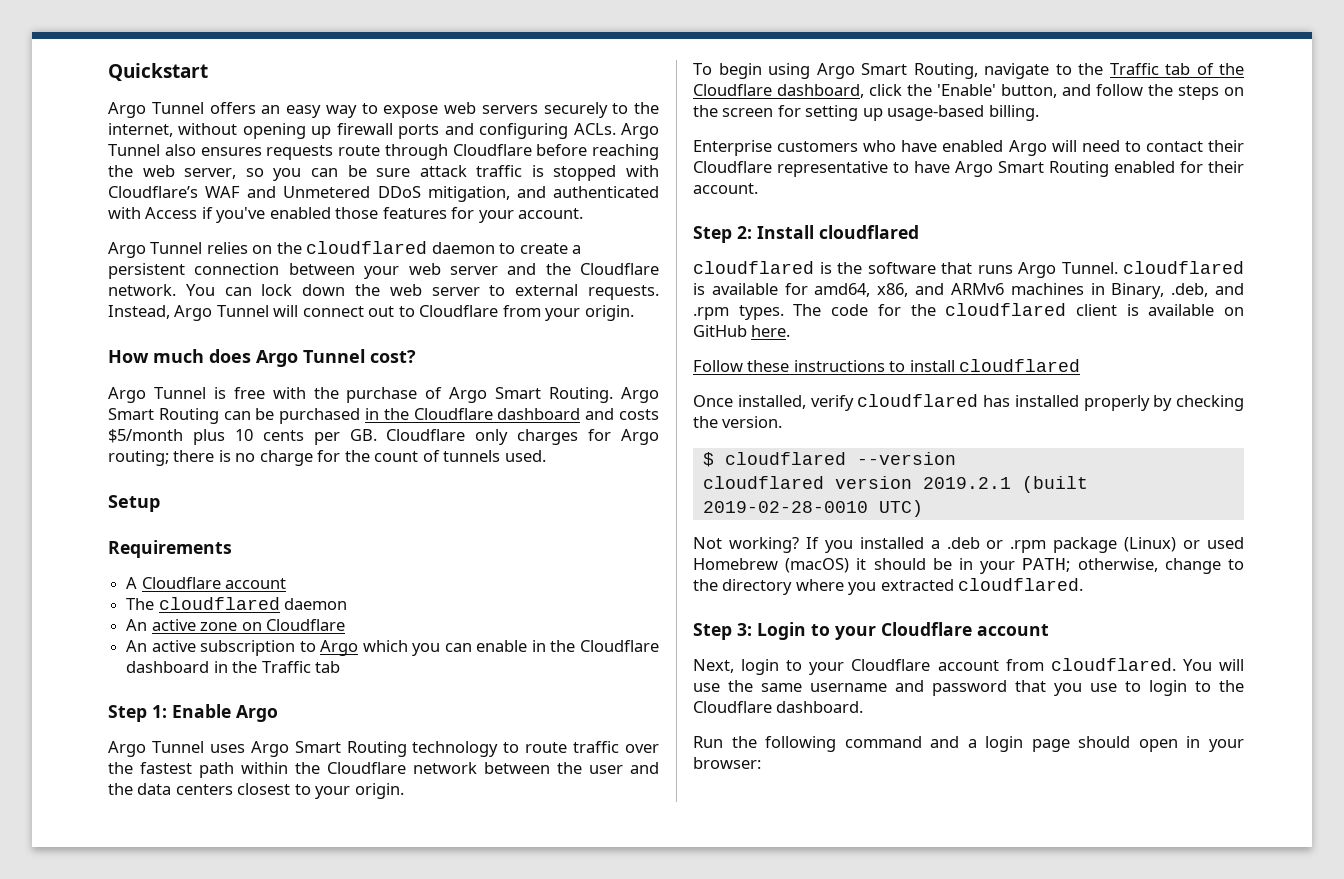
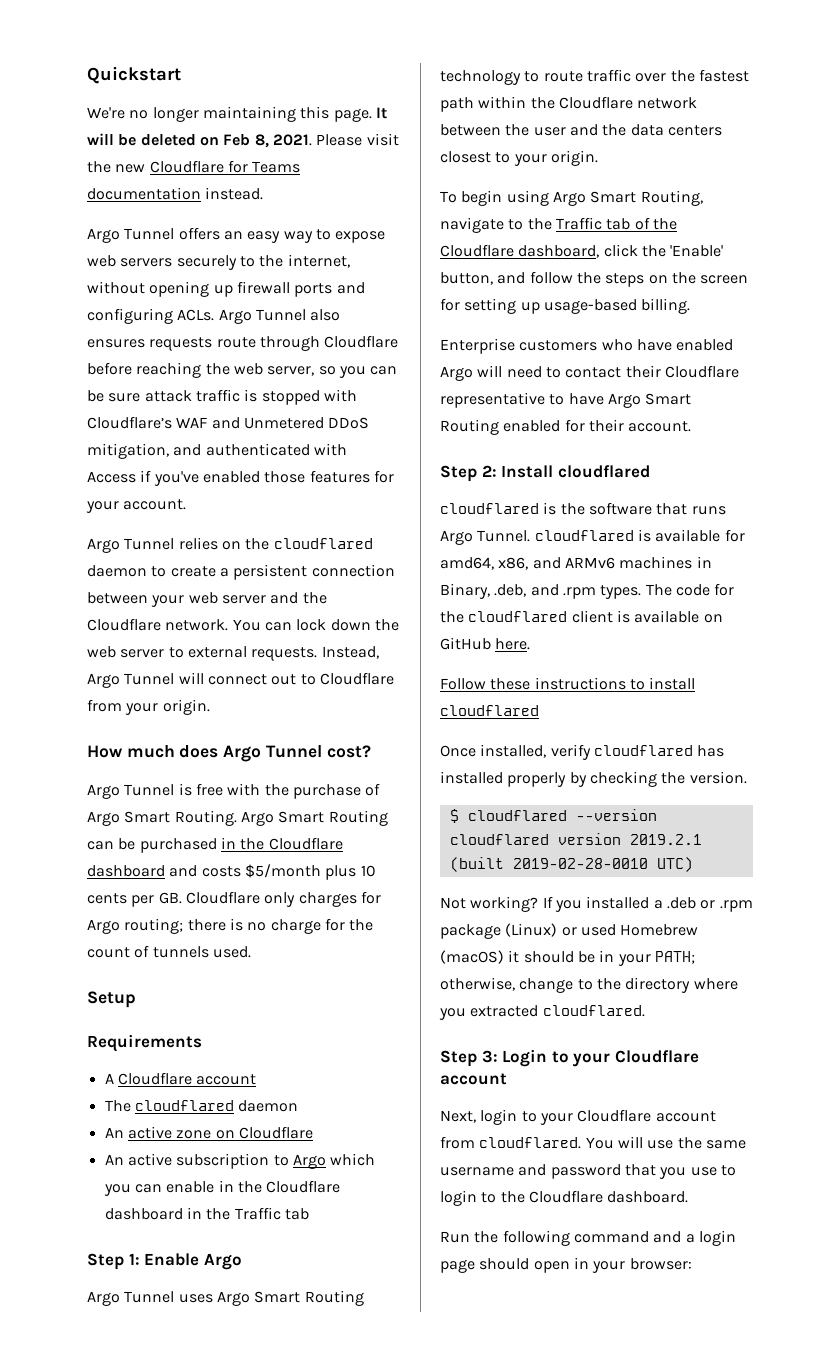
+ We're no longer maintaining this page. It will be deleted on Feb 8, 2021. Please visit the new Cloudflare for Teams documentation instead.

